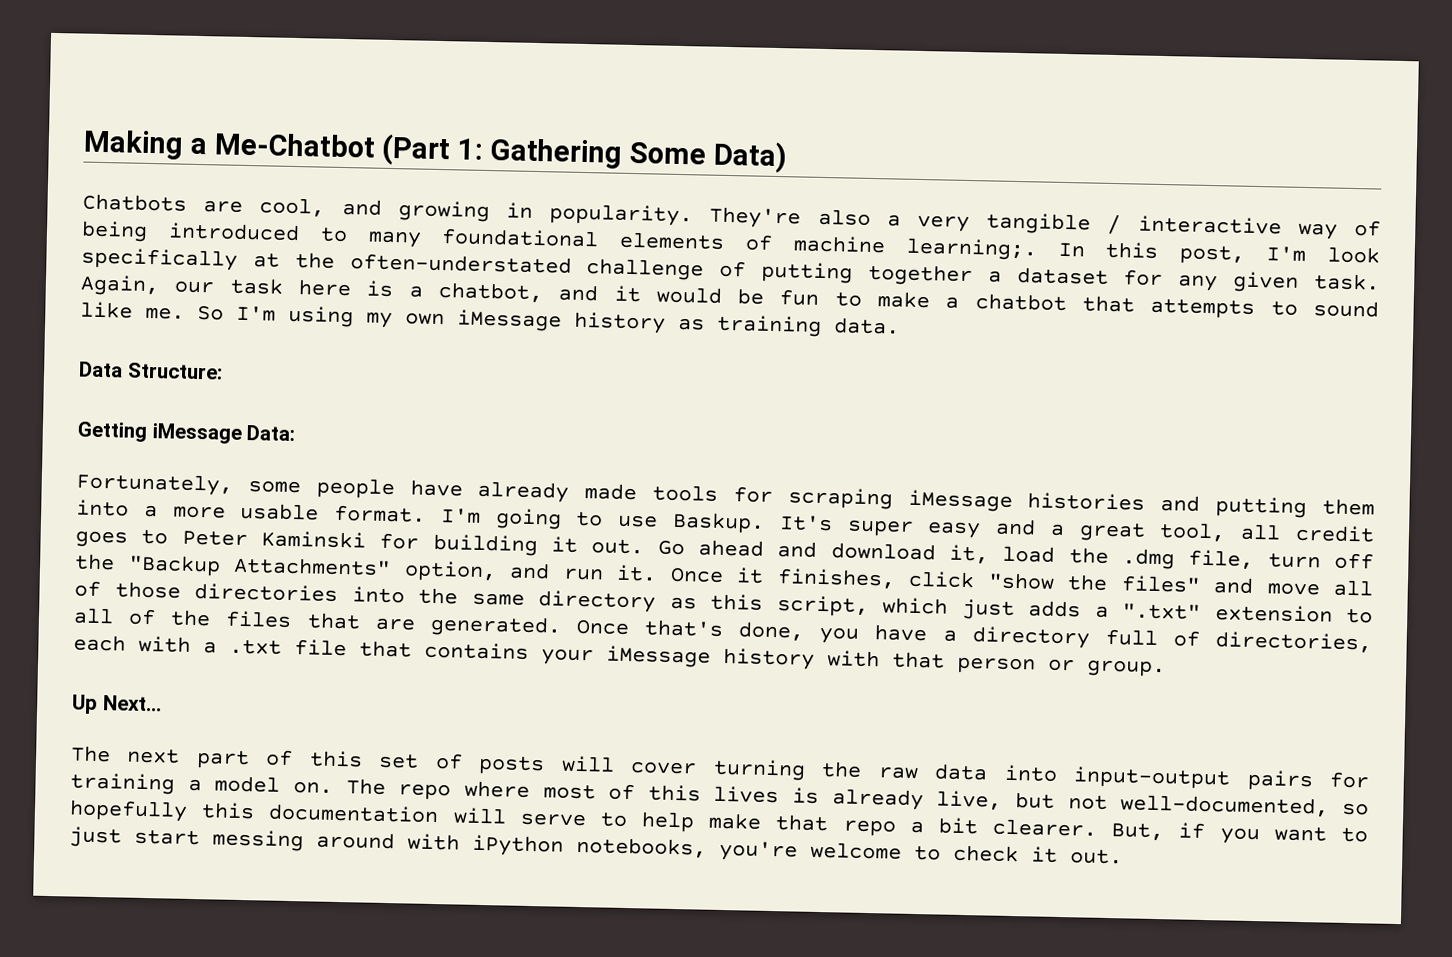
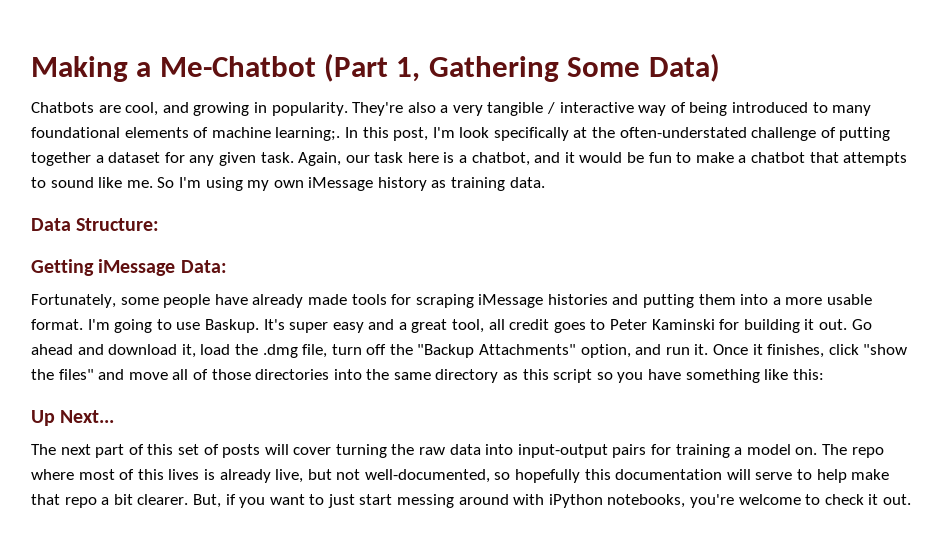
- Making a Me-Chatbot (Part 1: Gathering Some Data)
+ Making a Me-Chatbot (Part 1, Gathering Some Data)
- Once it finishes, click "show the files" and move all of those directories into the same directory as this script, which just adds a ".txt" extension to all of the files that are generated. Once that's done, you have a directory full of directories, each with a .txt file that contains your iMessage history with that person or group.
+ Once it finishes, click "show the files" and move all of those directories into the same directory as this script so you have something like this:

